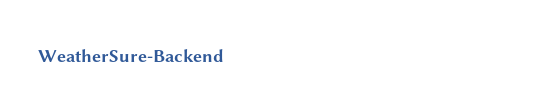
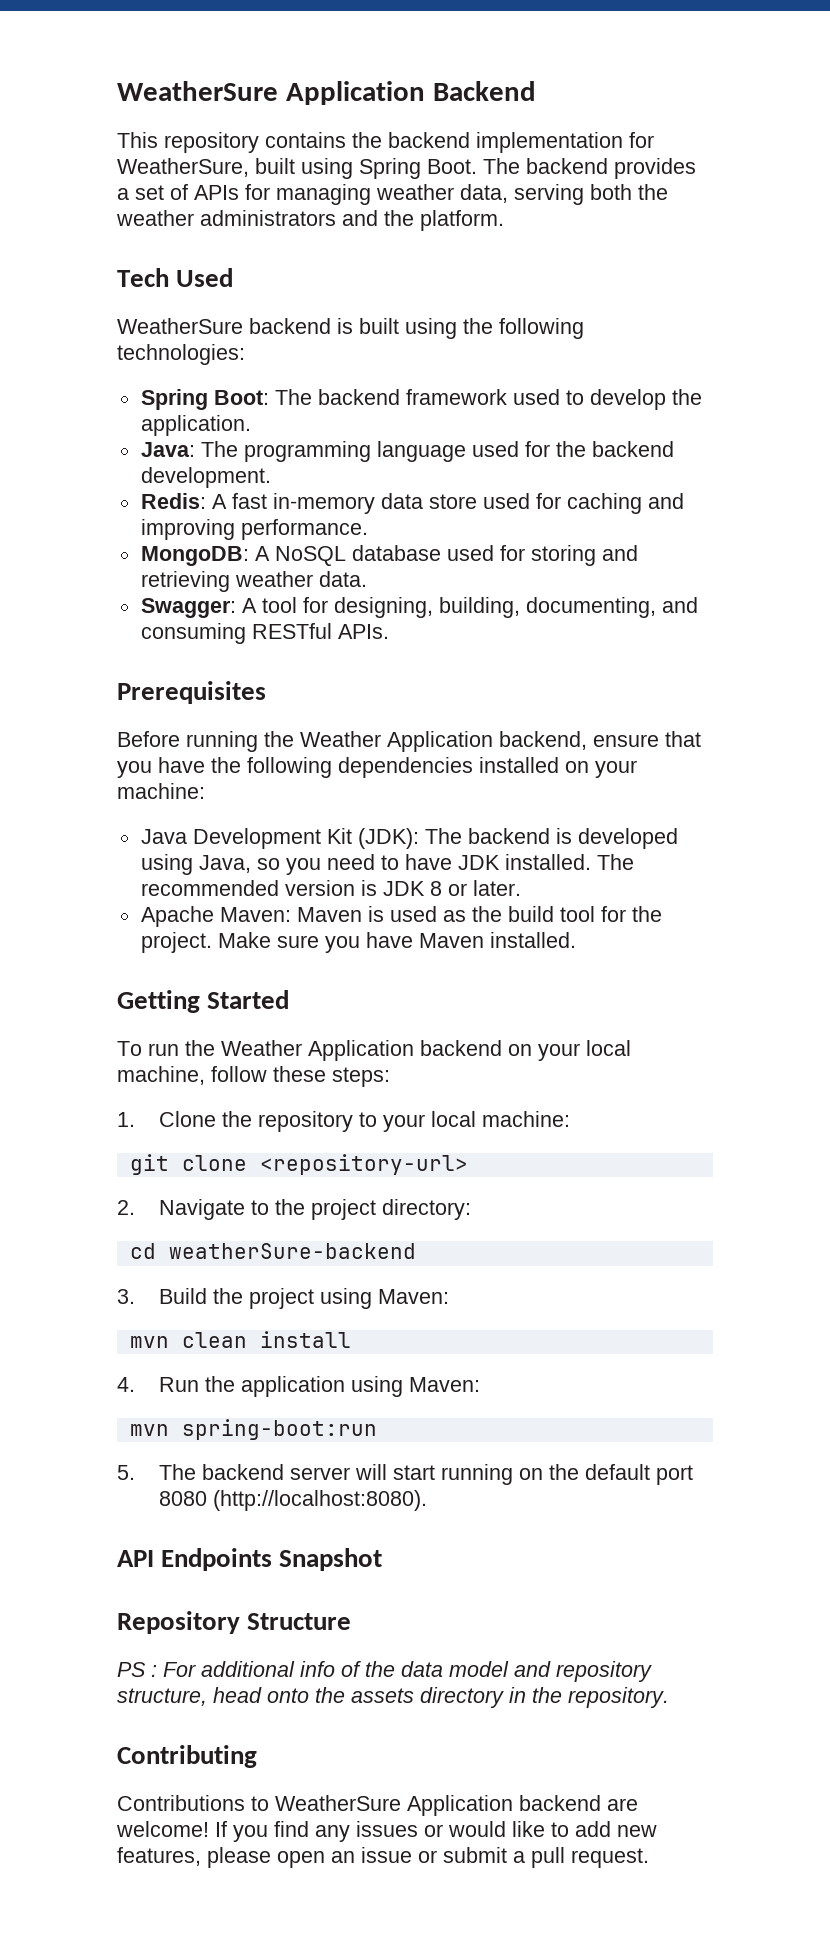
- WeatherSure-Backend
+ WeatherSure Application Backend
+ This repository contains the backend implementation for WeatherSure, built using Spring Boot. The backend provides a set of APIs for managing weather data, serving both the weather administrators and the platform.
+ Tech Used
+ WeatherSure backend is built using the following technologies:
+ Spring Boot: The backend framework used to develop the application.
+ Java: The programming language used for the backend development.
+ Redis: A fast in-memory data store used for caching and improving performance.
+ MongoDB: A NoSQL database used for storing and retrieving weather data.
+ Swagger: A tool for designing, building, documenting, and consuming RESTful APIs.
+ Prerequisites
+ Before running the Weather Application backend, ensure that you have the following dependencies installed on your machine:
+ Java Development Kit (JDK): The backend is developed using Java, so you need to have JDK installed. The recommended version is JDK 8 or later.
+ Apache Maven: Maven is used as the build tool for the project. Make sure you have Maven installed.
+ Getting Started
+ To run the Weather Application backend on your local machine, follow these steps:
+ 1. Clone the repository to your local machine:
+ git clone <repository-url>
+ 2. Navigate to the project directory:
+ cd weatherSure-backend
+ 3. Build the project using Maven:
+ mvn clean install
+ 4. Run the application using Maven:
+ mvn spring-boot:run
+ 5. The backend server will start running on the default port 8080 (http://localhost:8080).
+ API Endpoints Snapshot
+ Repository Structure
+ PS : For additional info of the data model and repository structure, head onto the assets directory in the repository.
+ Contributing
+ Contributions to WeatherSure Application backend are welcome! If you find any issues or would like to add new features, please open an issue or submit a pull request.

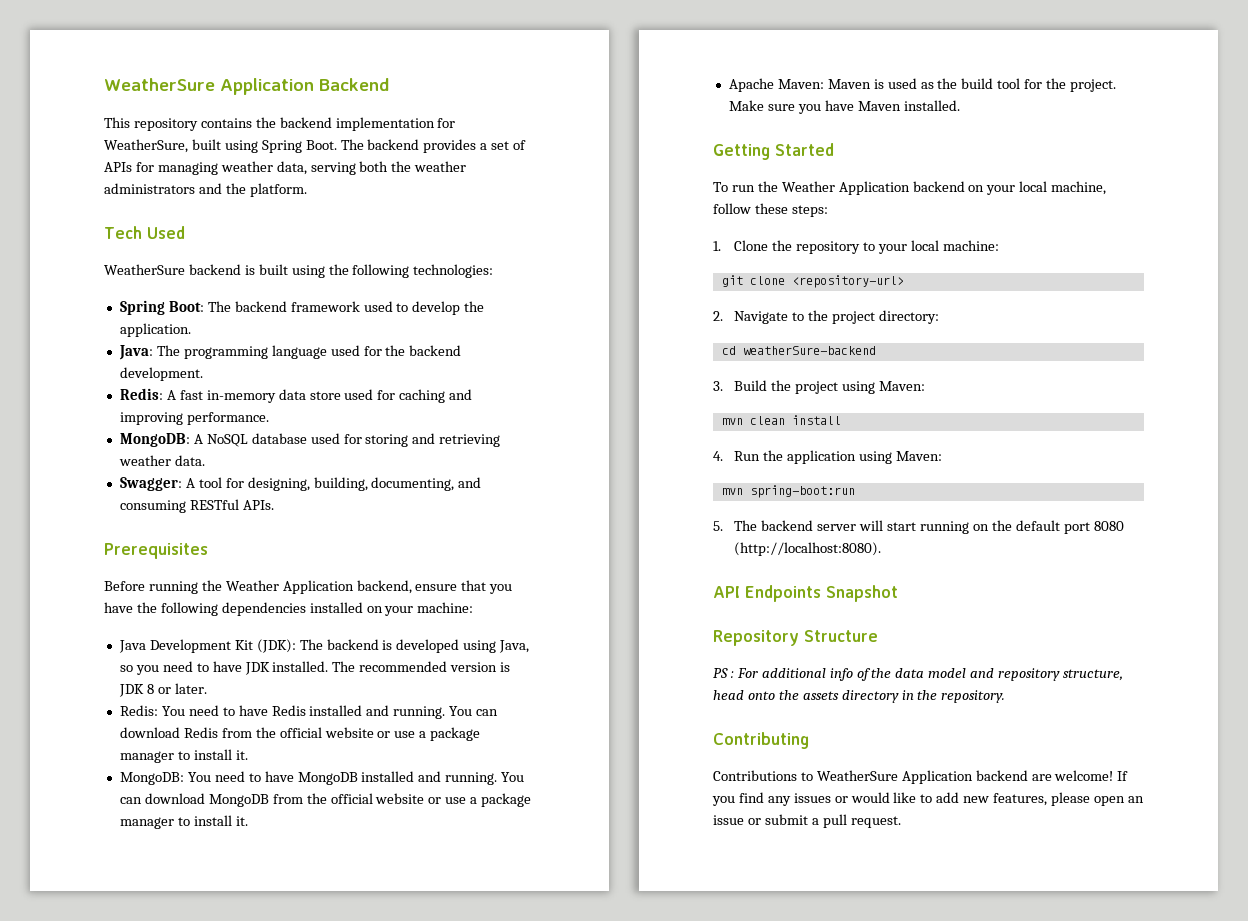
+ Redis: You need to have Redis installed and running. You can download Redis from the official website or use a package manager to install it.
+ MongoDB: You need to have MongoDB installed and running. You can download MongoDB from the official website or use a package manager to install it.

